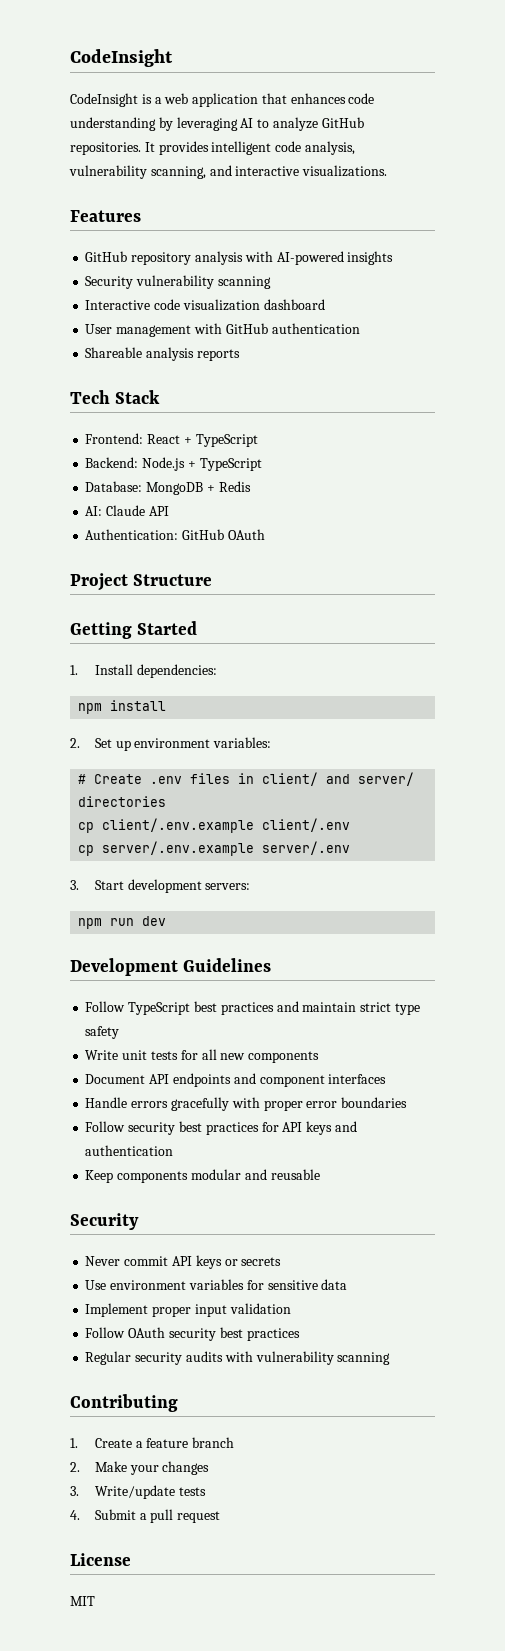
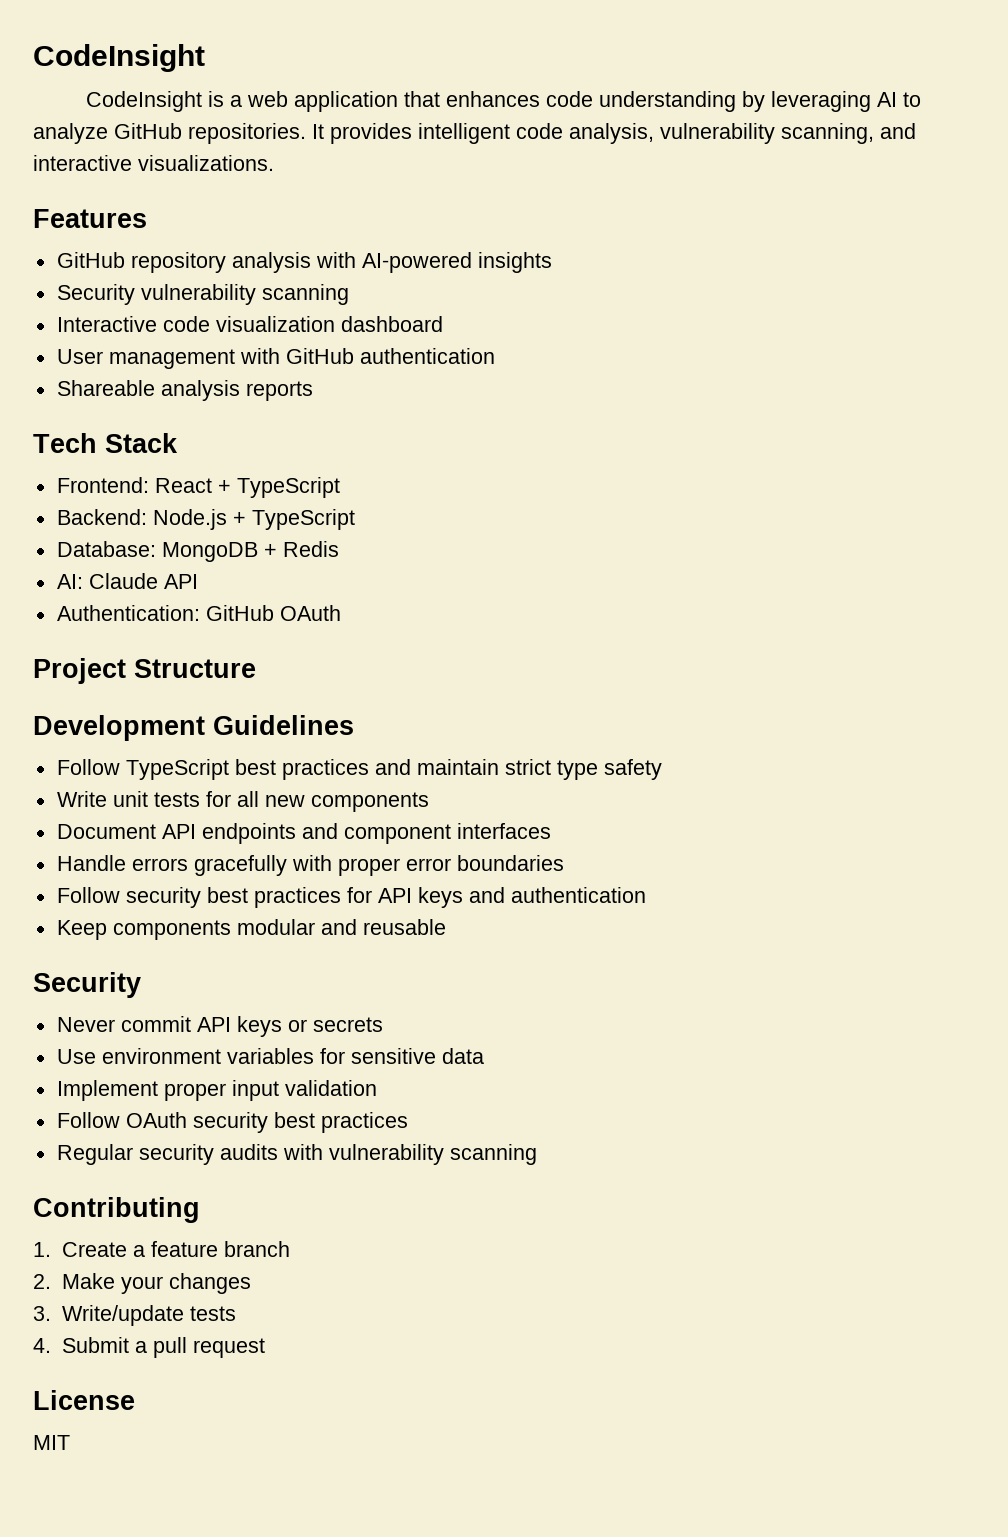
- Getting Started
- 1. Install dependencies:
- npm install
- 2. Set up environment variables:
- # Create .env files in client/ and server/ directories
- cp client/.env.example client/.env
- cp server/.env.example server/.env
- 3. Start development servers:
- npm run dev

